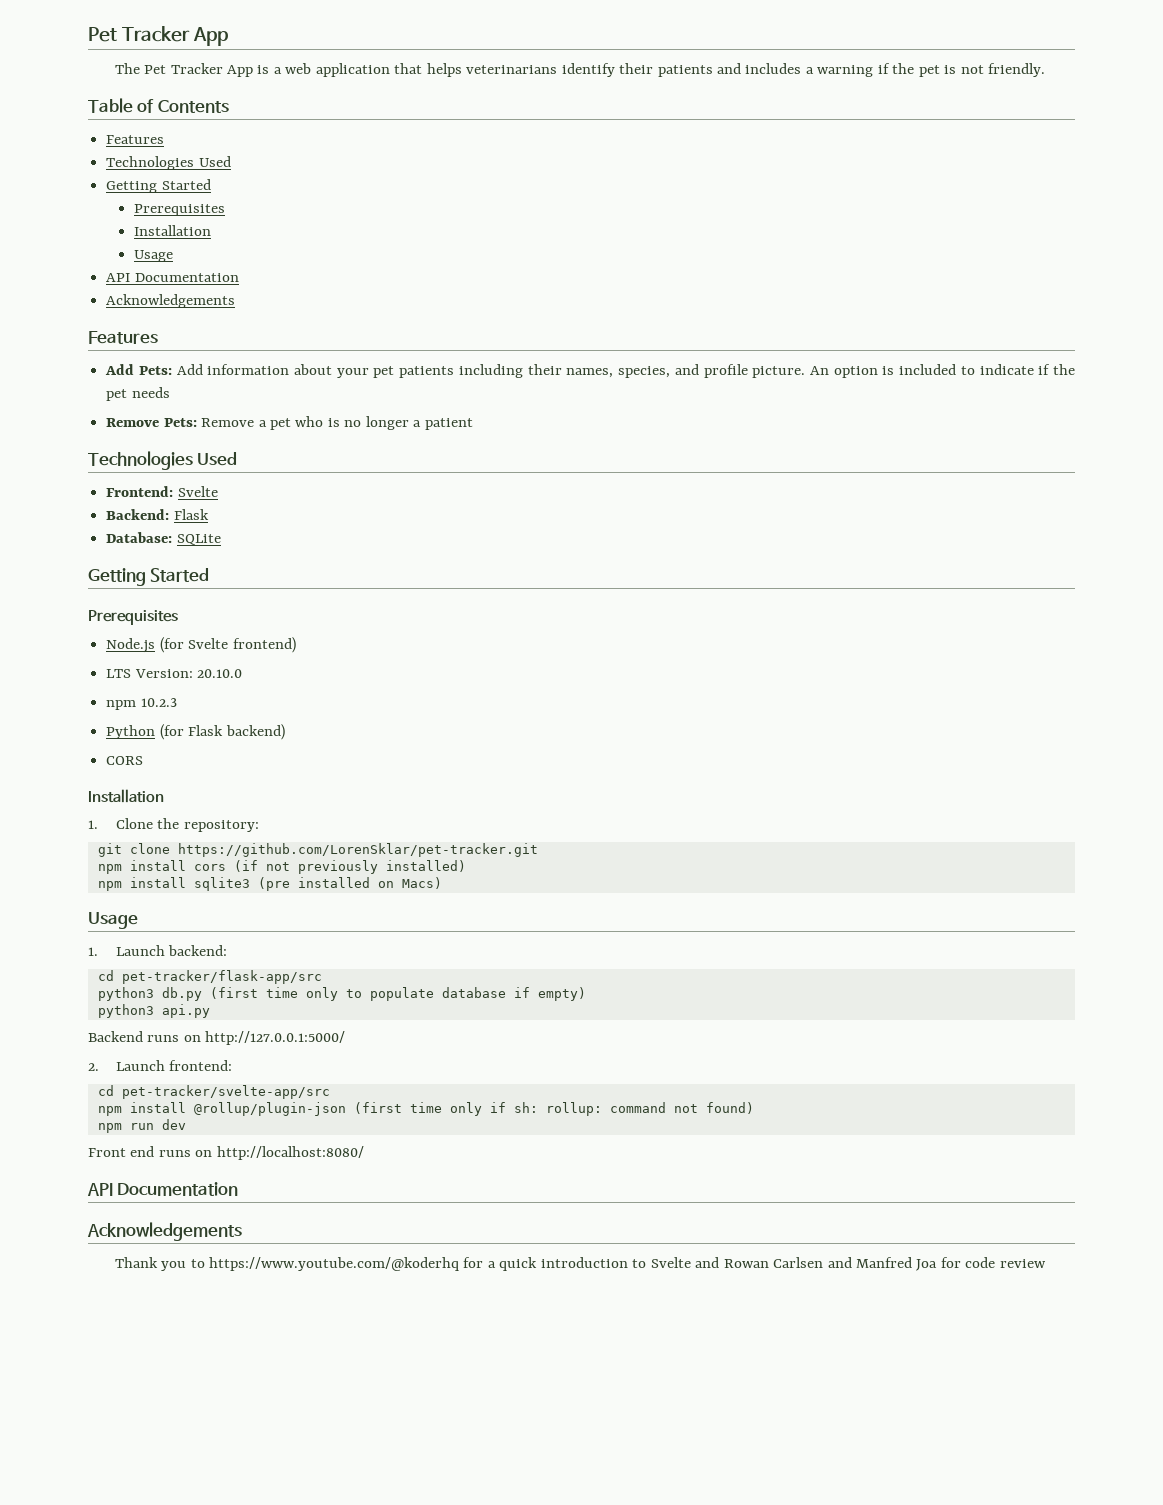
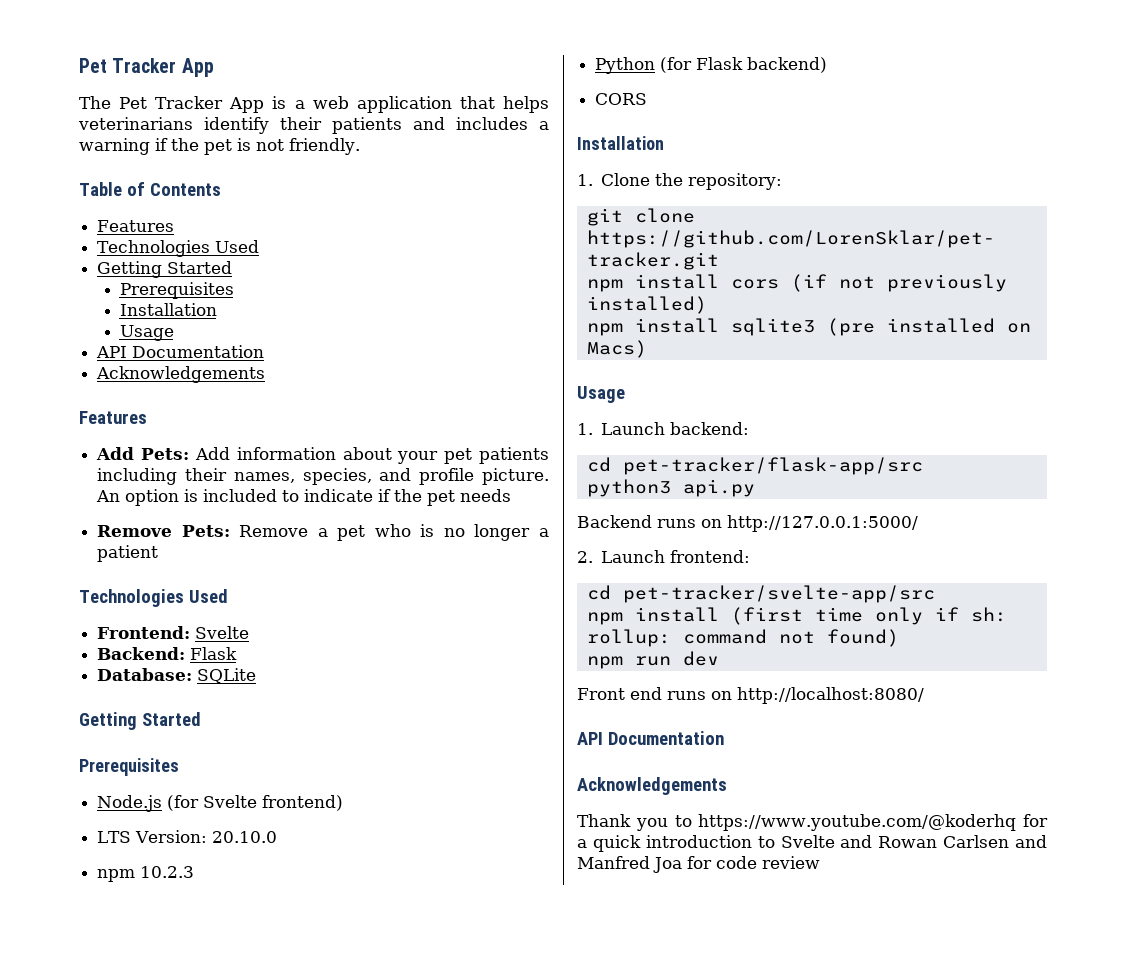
- python3 db.py (first time only to populate database if empty)
- npm install @rollup/plugin-json (first time only if sh: rollup: command not found)
+ npm install (first time only if sh: rollup: command not found)

